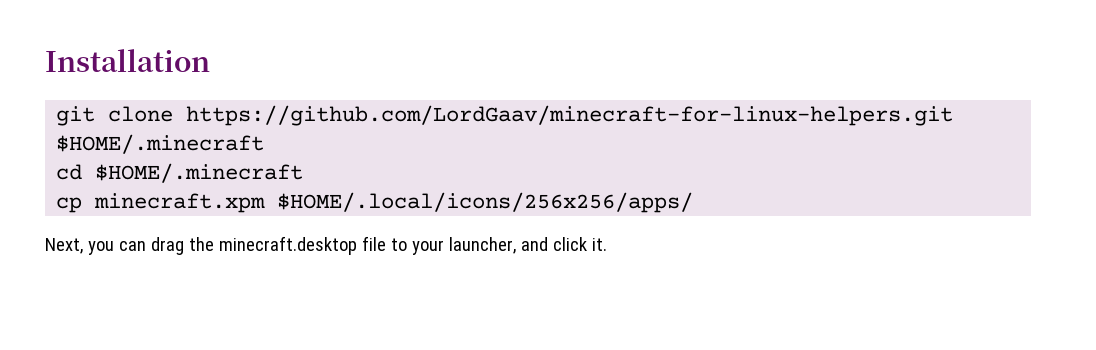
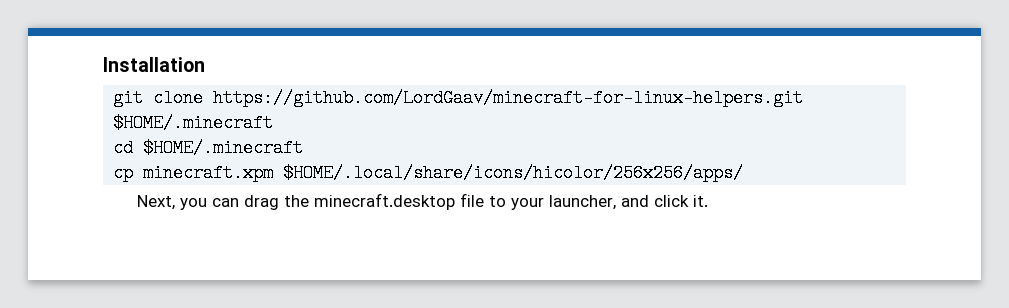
- cp minecraft.xpm $HOME/.local/icons/256x256/apps/
+ cp minecraft.xpm $HOME/.local/share/icons/hicolor/256x256/apps/

